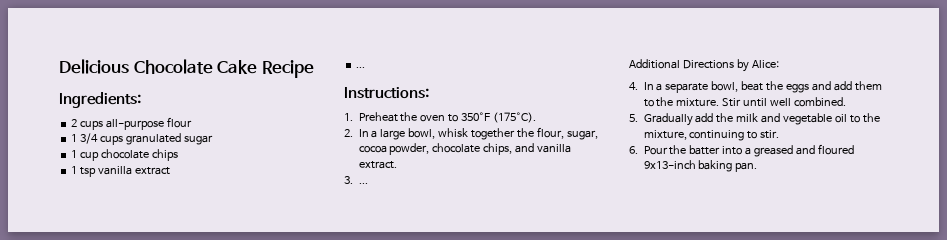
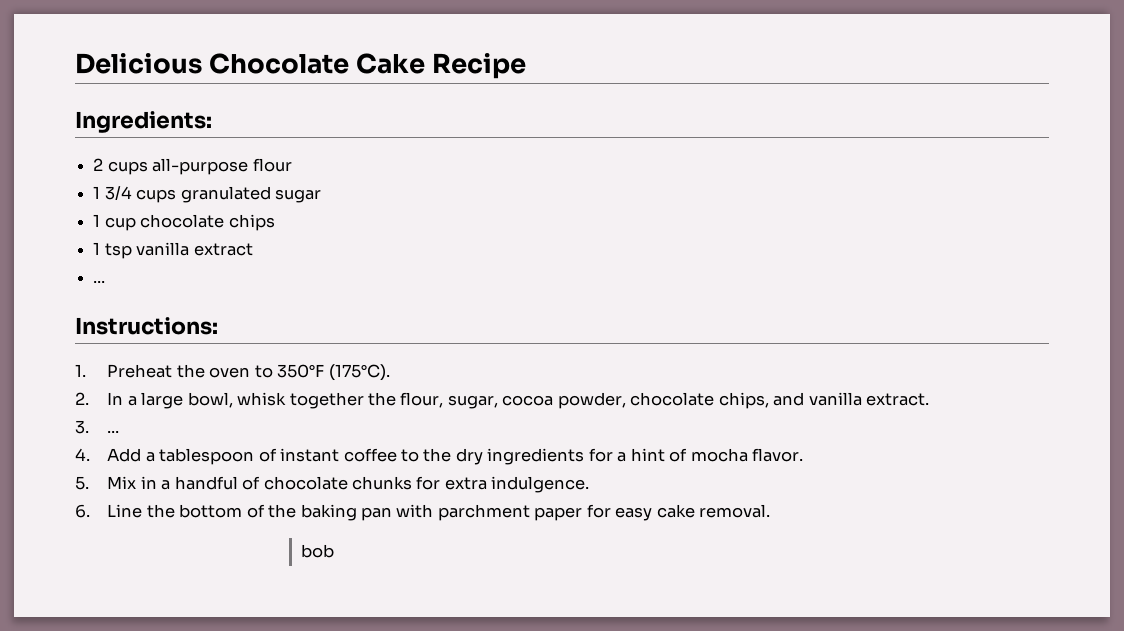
- Additional Directions by Alice:
- 4. In a separate bowl, beat the eggs and add them to the mixture. Stir until well combined.
- 5. Gradually add the milk and vegetable oil to the mixture, continuing to stir.
- 6. Pour the batter into a greased and floured 9x13-inch baking pan.
+ 4. Add a tablespoon of instant coffee to the dry ingredients for a hint of mocha flavor.
+ 5. Mix in a handful of chocolate chunks for extra indulgence.
+ 6. Line the bottom of the baking pan with parchment paper for easy cake removal.
+ bob

